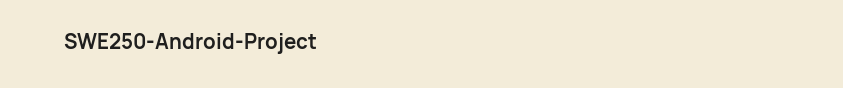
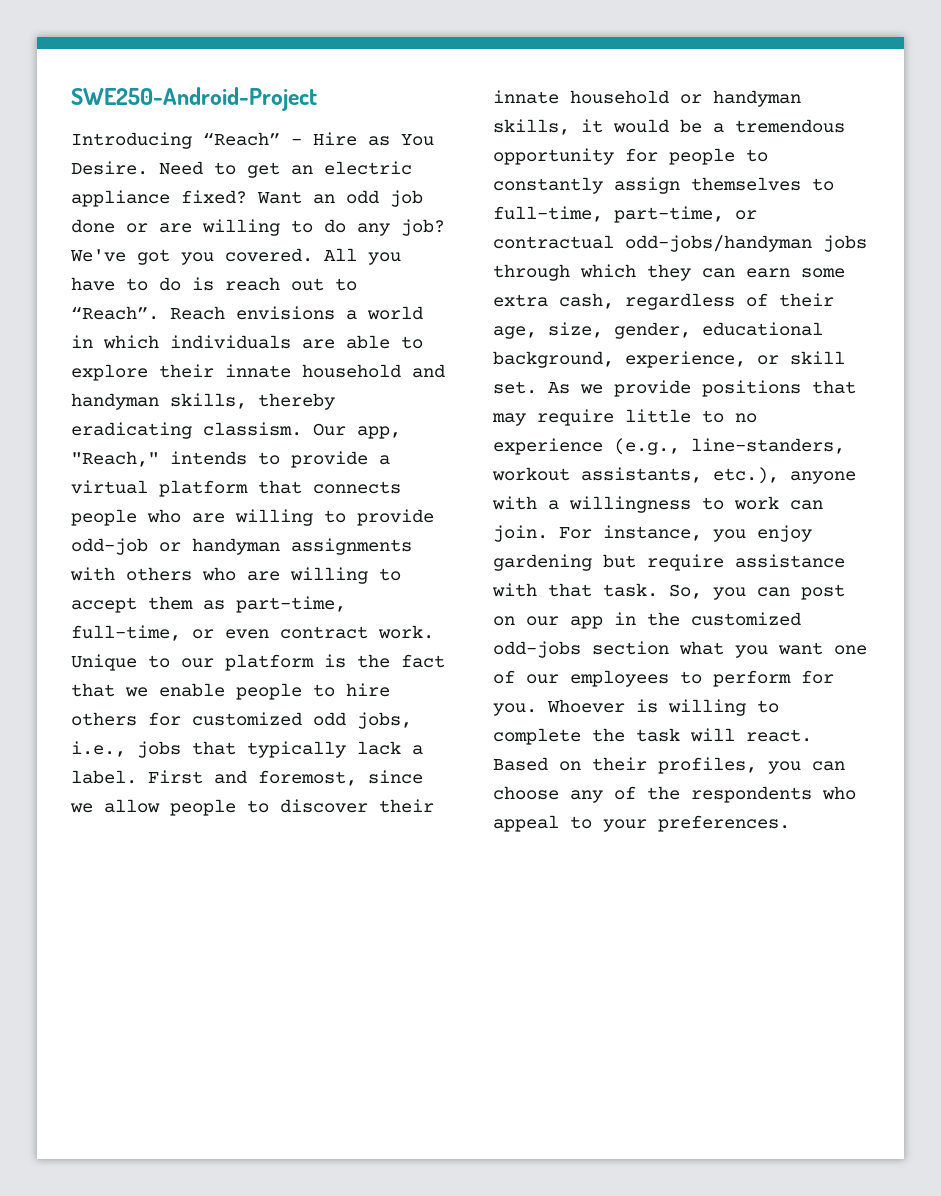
+ Introducing “Reach” - Hire as You Desire. Need to get an electric appliance fixed? Want an odd job done or are willing to do any job? We've got you covered. All you have to do is reach out to “Reach”. Reach envisions a world in which individuals are able to explore their innate household and handyman skills, thereby eradicating classism. Our app, "Reach," intends to provide a virtual platform that connects people who are willing to provide odd-job or handyman assignments with others who are willing to accept them as part-time, full-time, or even contract work. Unique to our platform is the fact that we enable people to hire others for customized odd jobs, i.e., jobs that typically lack a label. First and foremost, since we allow people to discover their innate household or handyman skills, it would be a tremendous opportunity for people to constantly assign themselves to full-time, part-time, or contractual odd-jobs/handyman jobs through which they can earn some extra cash, regardless of their age, size, gender, educational background, experience, or skill set. As we provide positions that may require little to no experience (e.g., line-standers, workout assistants, etc.), anyone with a willingness to work can join. For instance, you enjoy gardening but require assistance with that task. So, you can post on our app in the customized odd-jobs section what you want one of our employees to perform for you. Whoever is willing to complete the task will react. Based on their profiles, you can choose any of the respondents who appeal to your preferences.

